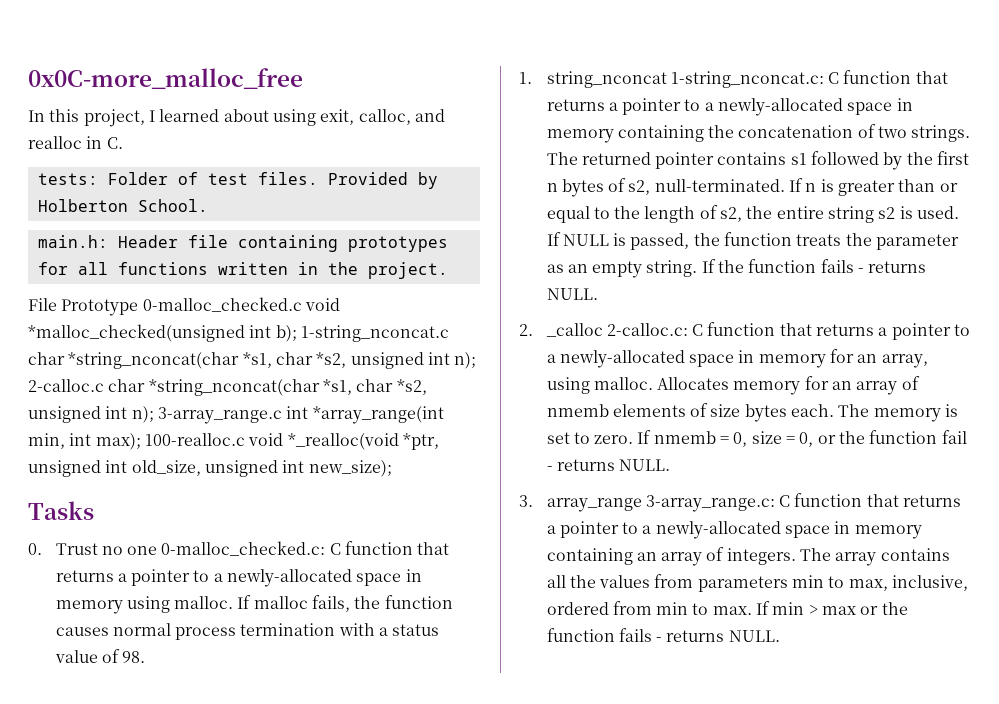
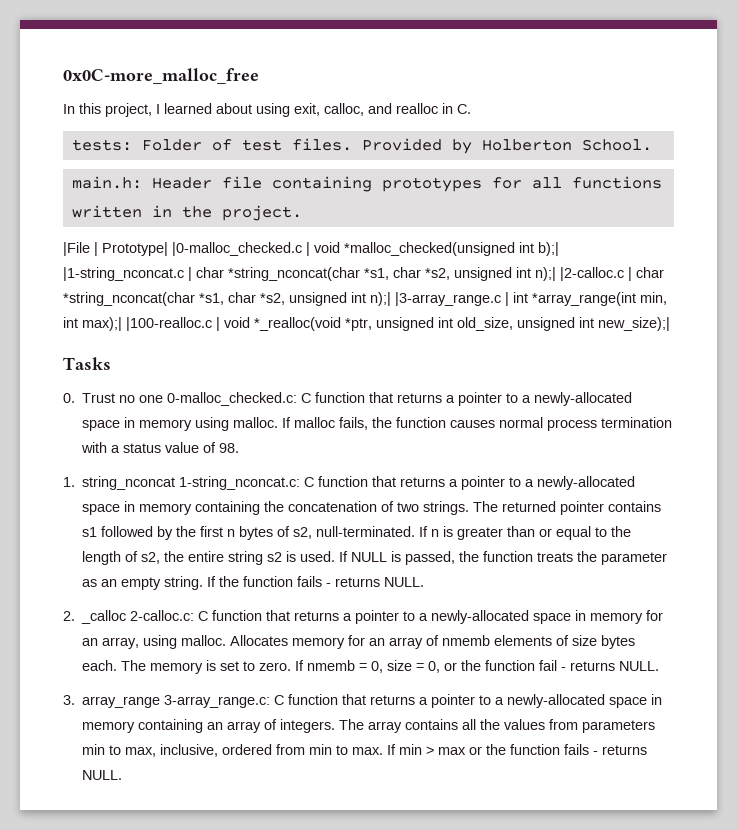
- File Prototype 0-malloc_checked.c void *malloc_checked(unsigned int b); 1-string_nconcat.c char *string_nconcat(char *s1, char *s2, unsigned int n); 2-calloc.c char *string_nconcat(char *s1, char *s2, unsigned int n); 3-array_range.c int *array_range(int min, int max); 100-realloc.c void *_realloc(void *ptr, unsigned int old_size, unsigned int new_size);
+ |File | Prototype| |0-malloc_checked.c | void *malloc_checked(unsigned int b);| |1-string_nconcat.c | char *string_nconcat(char *s1, char *s2, unsigned int n);| |2-calloc.c | char *string_nconcat(char *s1, char *s2, unsigned int n);| |3-array_range.c | int *array_range(int min, int max);| |100-realloc.c | void *_realloc(void *ptr, unsigned int old_size, unsigned int new_size);|

